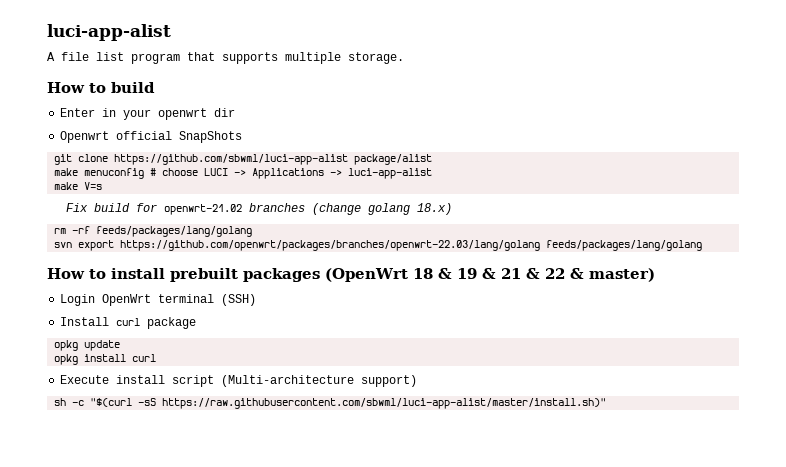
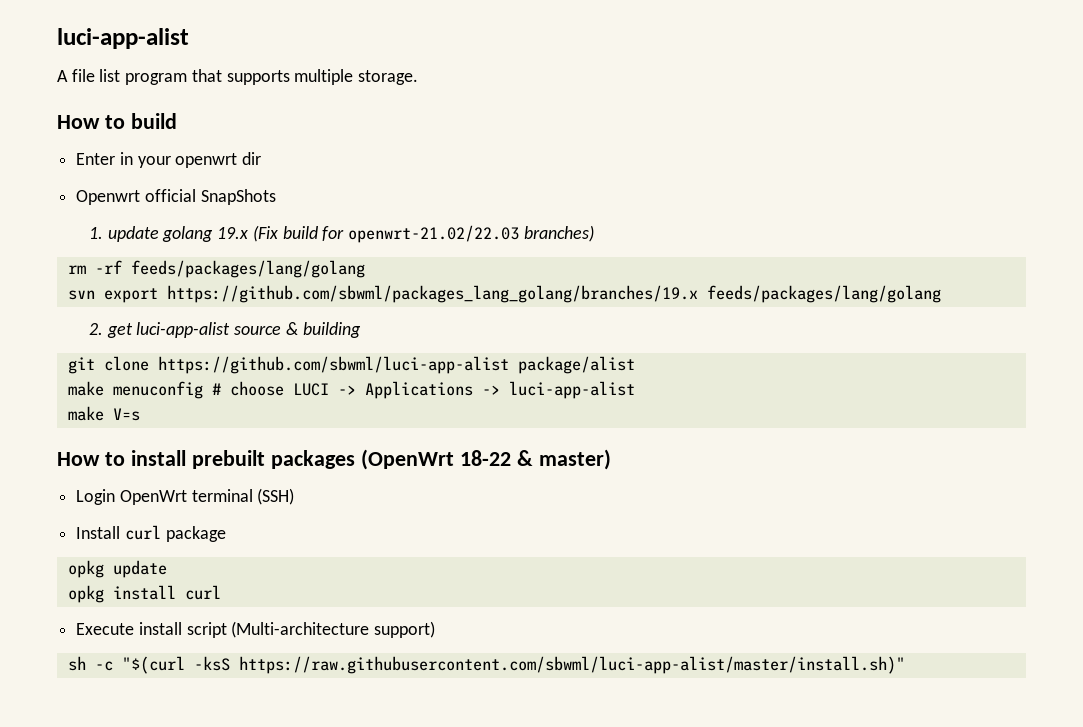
+ 1. update golang 19.x (Fix build for openwrt-21.02/22.03 branches)
+ rm -rf feeds/packages/lang/golang
+ svn export https://github.com/sbwml/packages_lang_golang/branches/19.x feeds/packages/lang/golang
+ 2. get luci-app-alist source & building
- Fix build for openwrt-21.02 branches (change golang 18.x)
- rm -rf feeds/packages/lang/golang
- svn export https://github.com/openwrt/packages/branches/openwrt-22.03/lang/golang feeds/packages/lang/golang
- How to install prebuilt packages (OpenWrt 18 & 19 & 21 & 22 & master)
+ How to install prebuilt packages (OpenWrt 18-22 & master)
- sh -c "$(curl -sS https://raw.githubusercontent.com/sbwml/luci-app-alist/master/install.sh)"
+ sh -c "$(curl -ksS https://raw.githubusercontent.com/sbwml/luci-app-alist/master/install.sh)"

